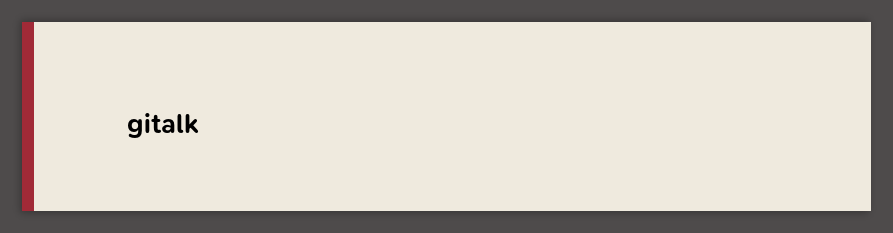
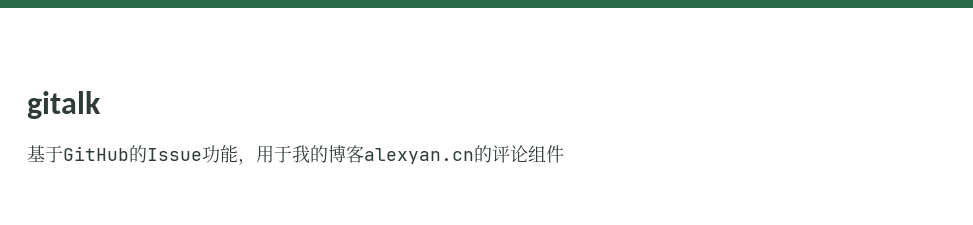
+ 基于GitHub的Issue功能，用于我的博客alexyan.cn的评论组件

